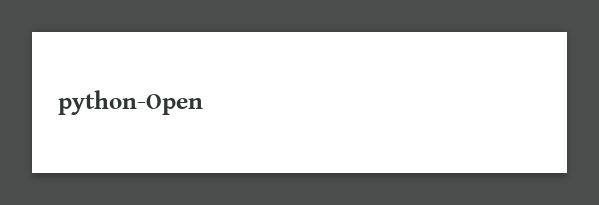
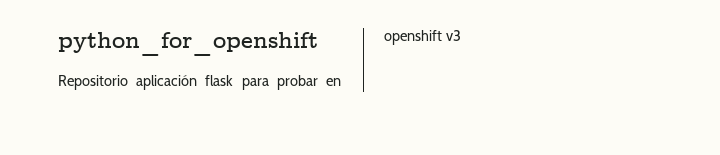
- python-Open
+ python_for_openshift
+ Repositorio aplicación flask para probar en openshift v3

